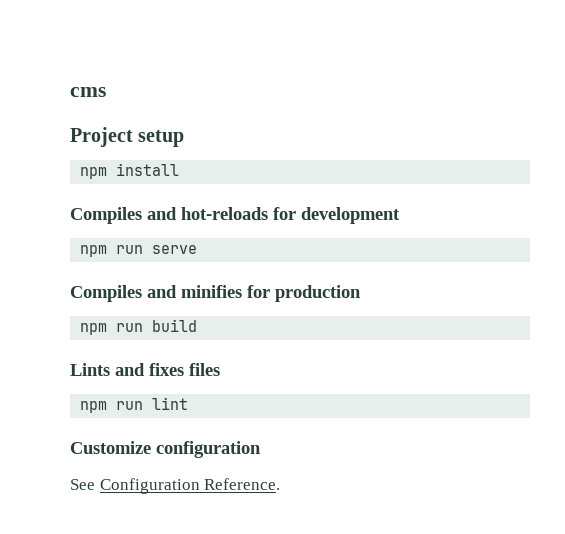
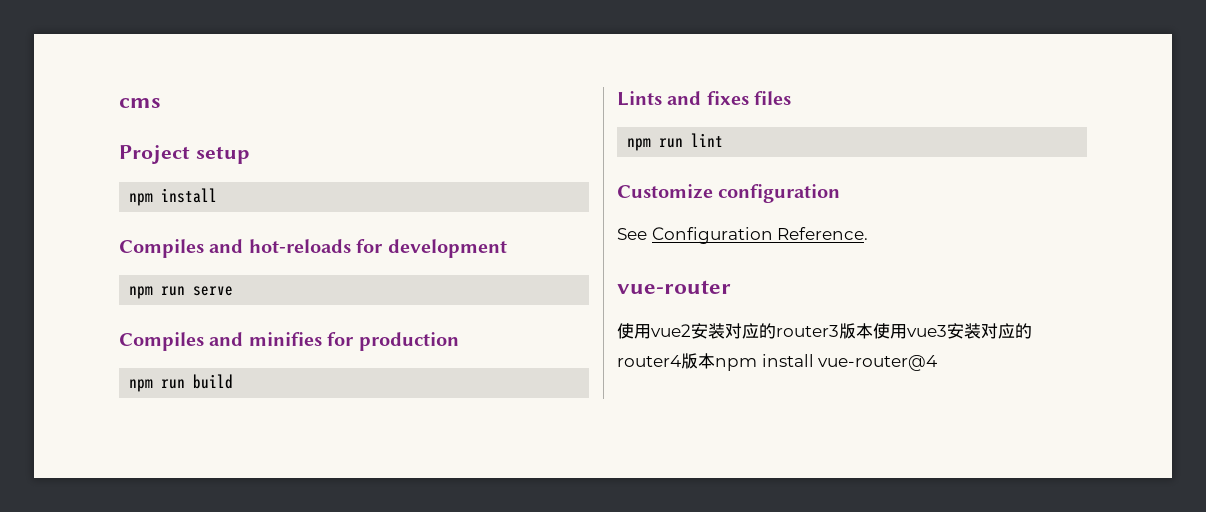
+ vue-router
+ 使用vue2安装对应的router3版本使用vue3安装对应的router4版本npm install vue-router@4

